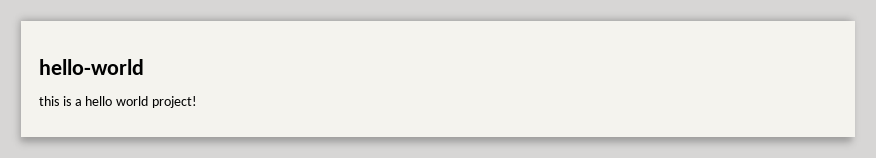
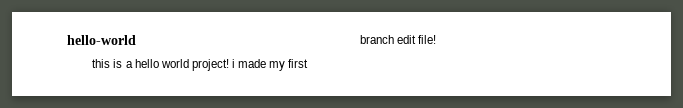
- this is a hello world project!
+ this is a hello world project! i made my first branch edit file!

